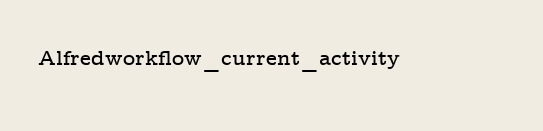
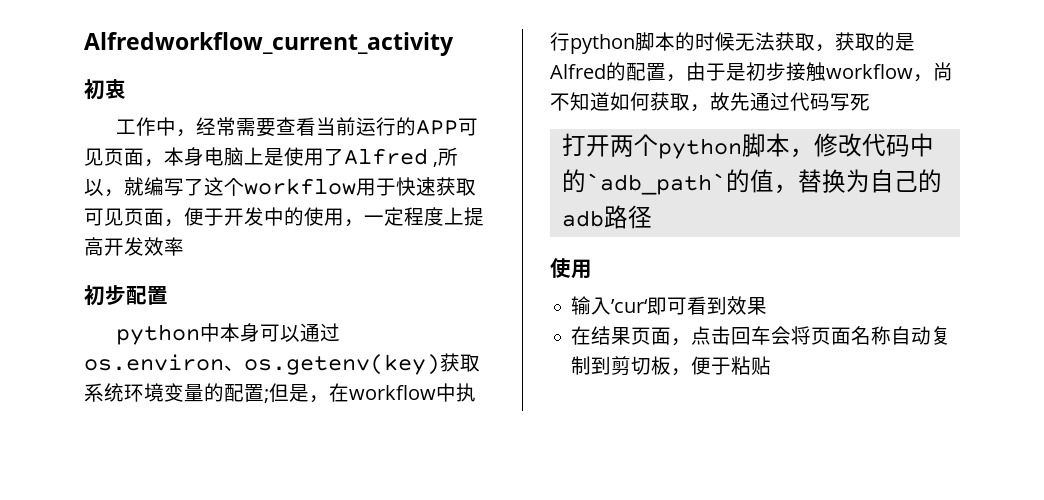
+ 初衷
+ 工作中，经常需要查看当前运行的APP可见页面，本身电脑上是使用了Alfred ,所以，就编写了这个workflow用于快速获取可见页面，便于开发中的使用，一定程度上提高开发效率
+ 初步配置
+ python中本身可以通过os.environ、os.getenv(key)获取系统环境变量的配置;但是，在workflow中执行python脚本的时候无法获取，获取的是Alfred的配置，由于是初步接触workflow，尚不知道如何获取，故先通过代码写死
+ 打开两个python脚本，修改代码中的`adb_path`的值，替换为自己的adb路径
+ 使用
+ 输入’cur‘即可看到效果
+ 在结果页面，点击回车会将页面名称自动复制到剪切板，便于粘贴

